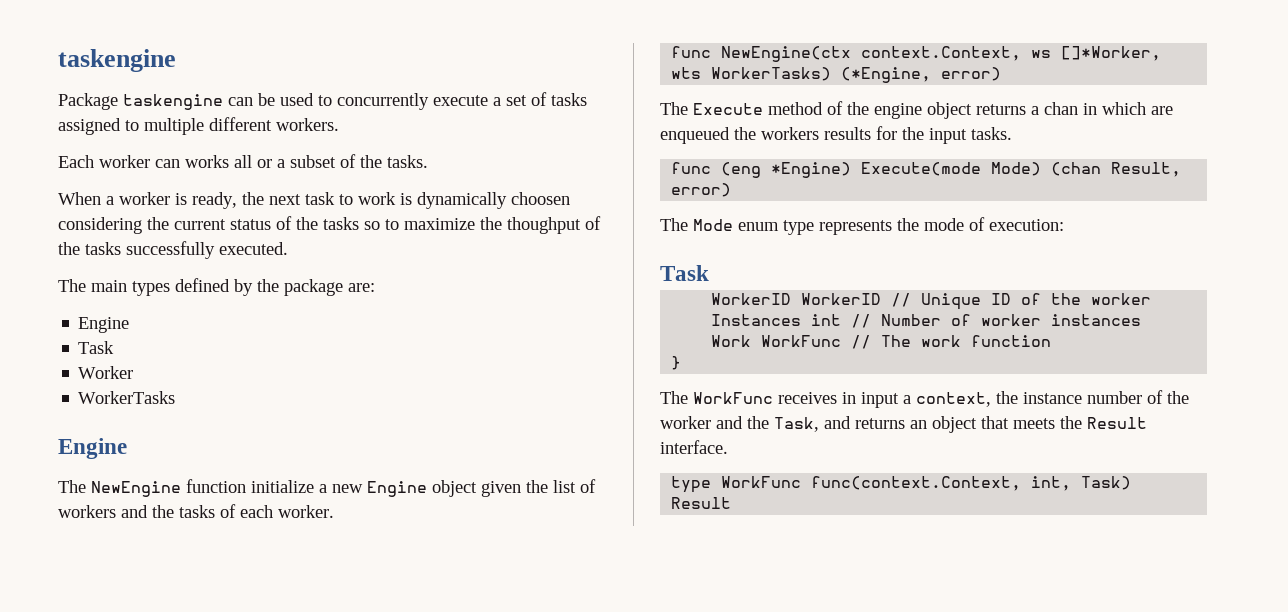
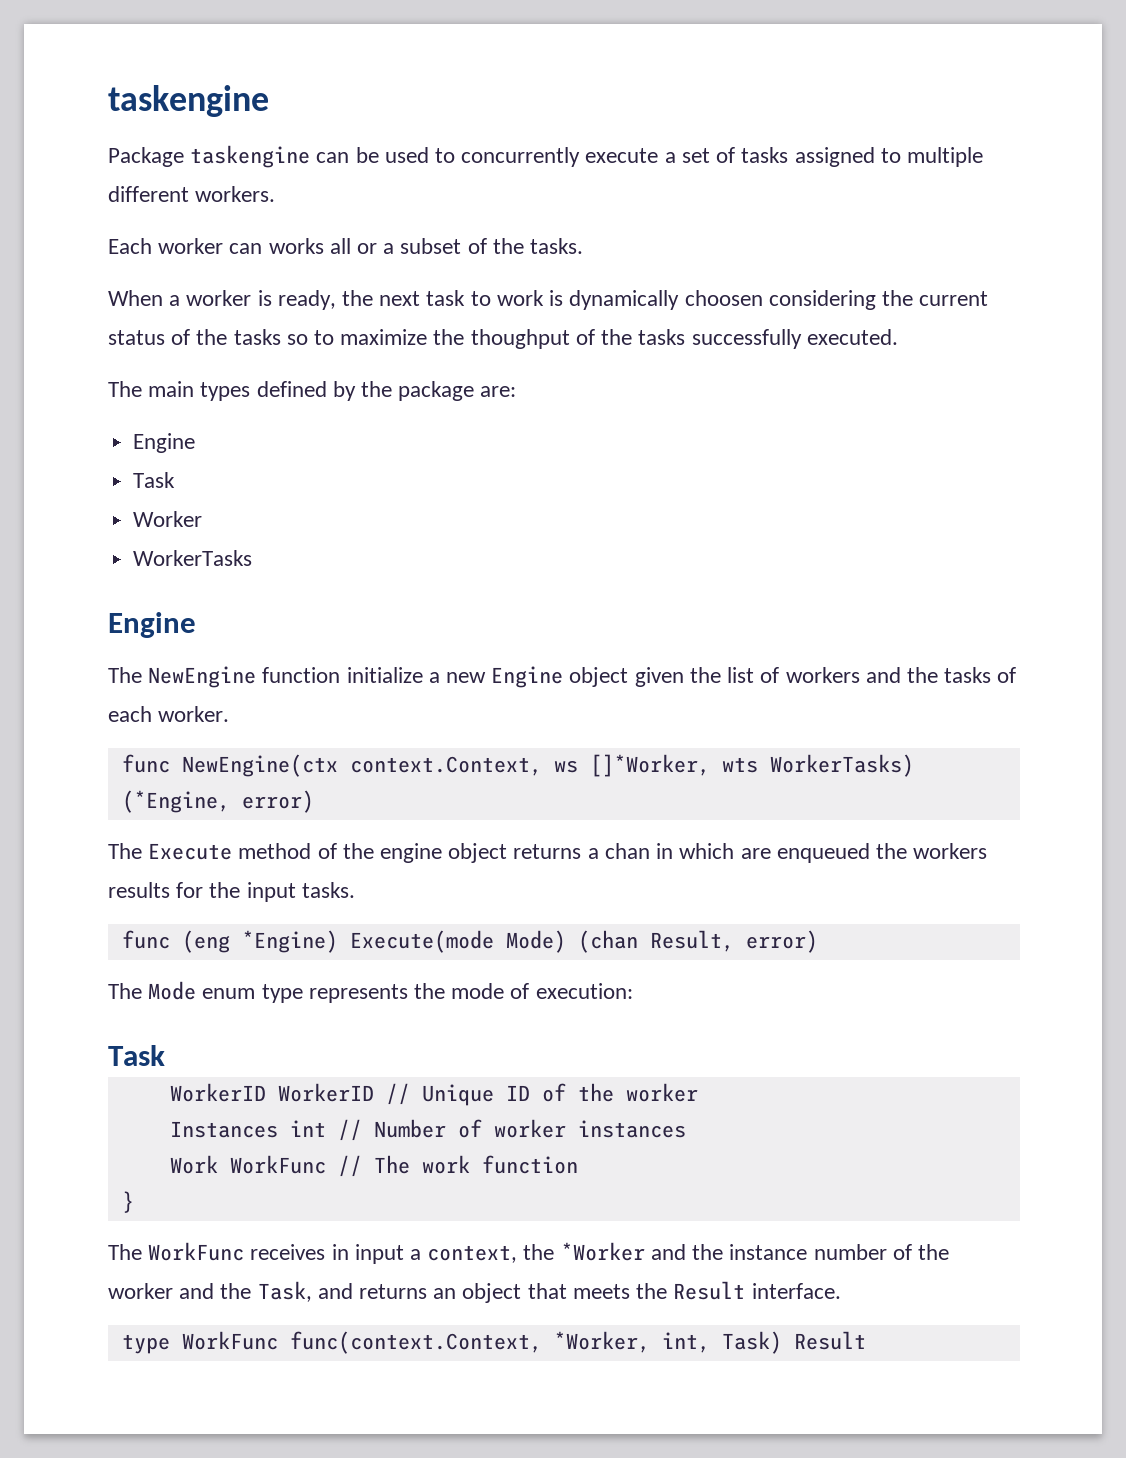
- The WorkFunc receives in input a context, the instance number of the worker and the Task, and returns an object that meets the Result interface.
+ The WorkFunc receives in input a context, the *Worker and the instance number of the worker and the Task, and returns an object that meets the Result interface.
- type WorkFunc func(context.Context, int, Task) Result
+ type WorkFunc func(context.Context, *Worker, int, Task) Result

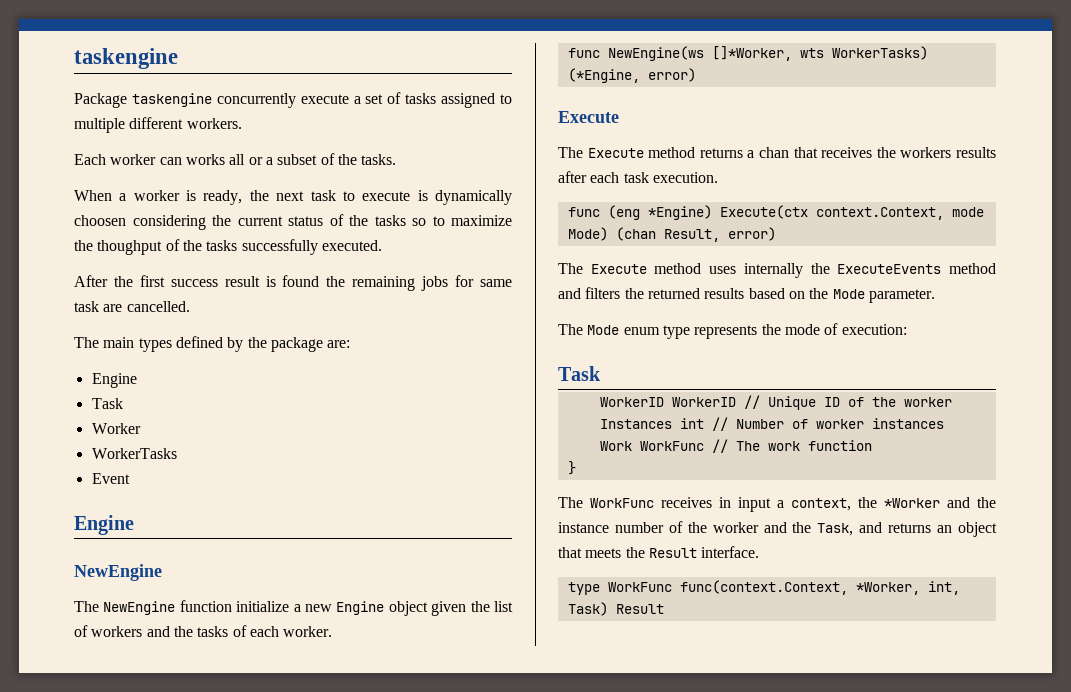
- Package taskengine can be used to concurrently execute a set of tasks assigned to multiple different workers.
+ Package taskengine concurrently execute a set of tasks assigned to multiple different workers.
- When a worker is ready, the next task to work is dynamically choosen considering the current status of the tasks so to maximize the thoughput of the tasks successfully executed.
+ When a worker is ready, the next task to execute is dynamically choosen considering the current status of the tasks so to maximize the thoughput of the tasks successfully executed.
+ After the first success result is found the remaining jobs for same task are cancelled.
  WorkerTasks
+ Event
  Engine
+ NewEngine
- func NewEngine(ctx context.Context, ws []*Worker, wts WorkerTasks) (*Engine, error)
- The Execute method of the engine object returns a chan in which are enqueued the workers results for the input tasks.
+ func NewEngine(ws []*Worker, wts WorkerTasks) (*Engine, error)
+ Execute
+ The Execute method returns a chan that receives the workers results after each task execution.
- func (eng *Engine) Execute(mode Mode) (chan Result, error)
+ func (eng *Engine) Execute(ctx context.Context, mode Mode) (chan Result, error)
+ The Execute method uses internally the ExecuteEvents method and filters the returned results based on the Mode parameter.

